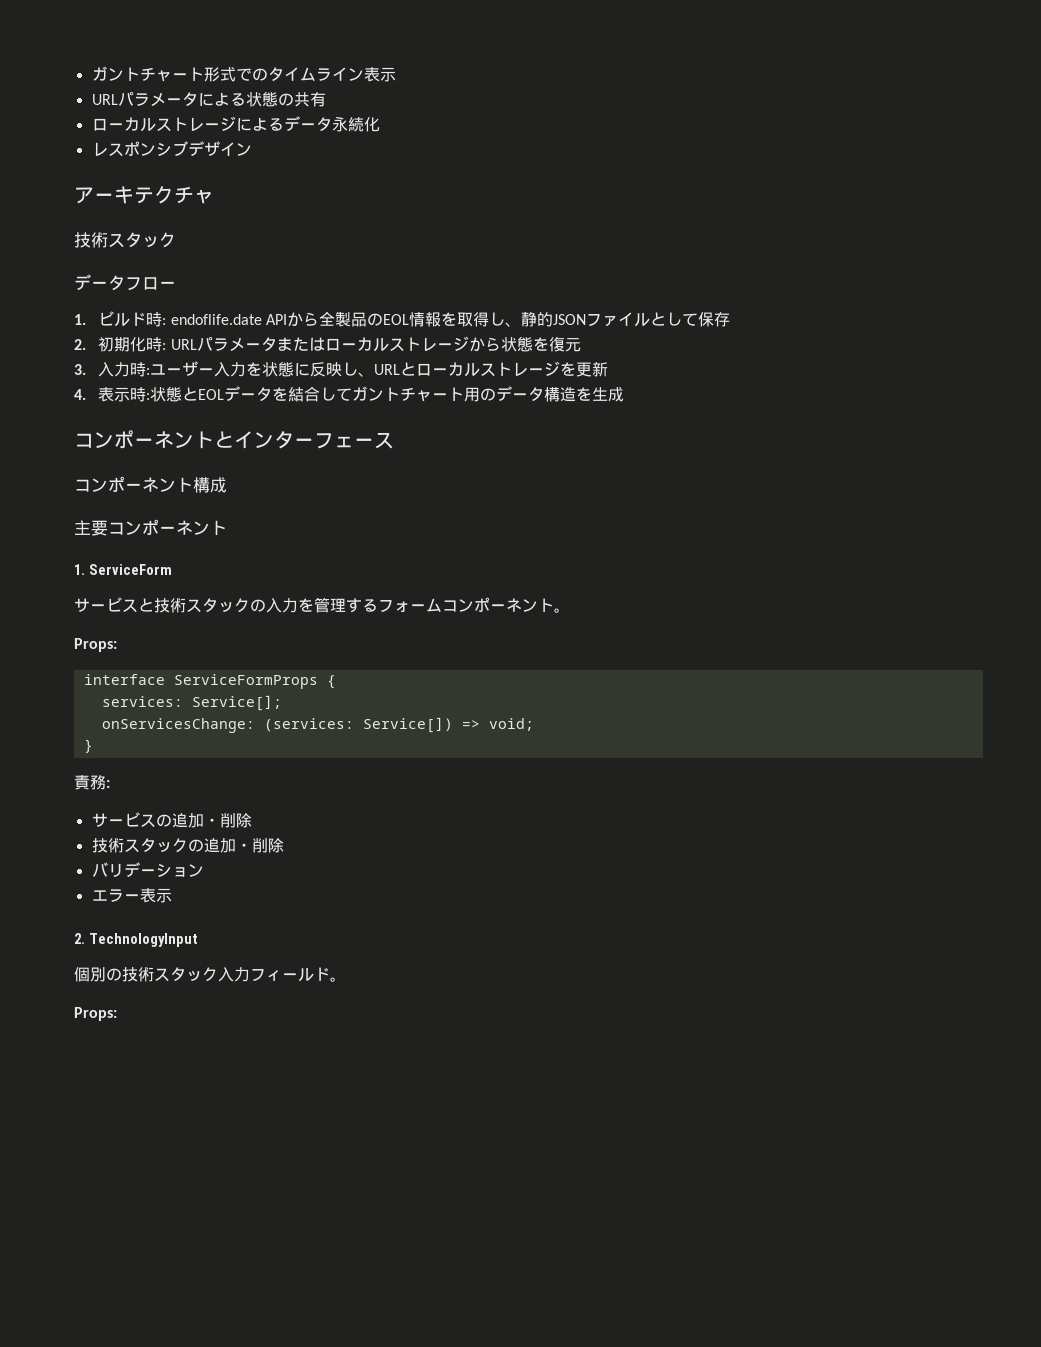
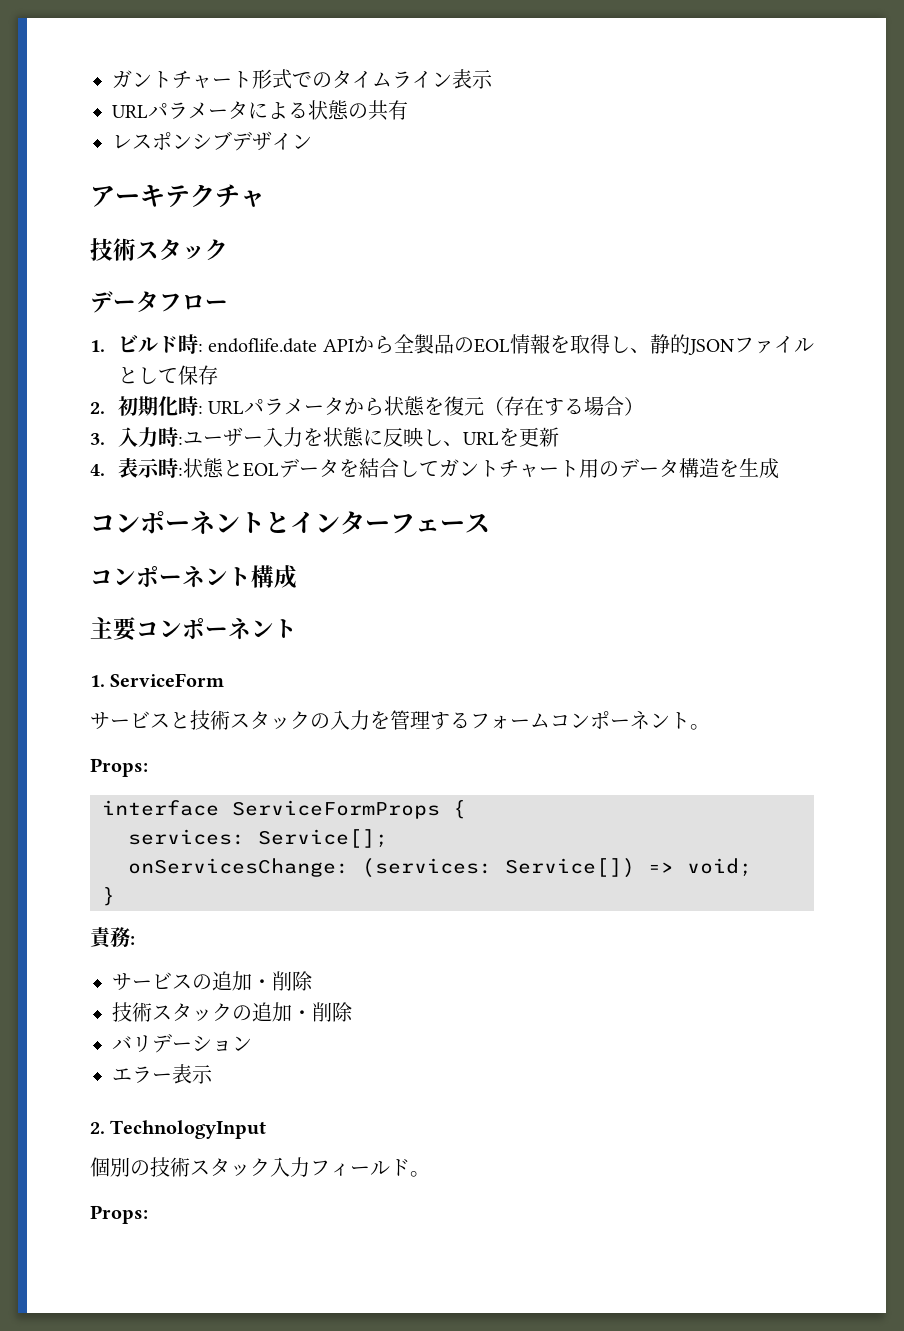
- ローカルストレージによるデータ永続化
- 2.初期化時: URLパラメータまたはローカルストレージから状態を復元
+ 2.初期化時: URLパラメータから状態を復元（存在する場合）
- 3.入力時:ユーザー入力を状態に反映し、URLとローカルストレージを更新
+ 3.入力時:ユーザー入力を状態に反映し、URLを更新

